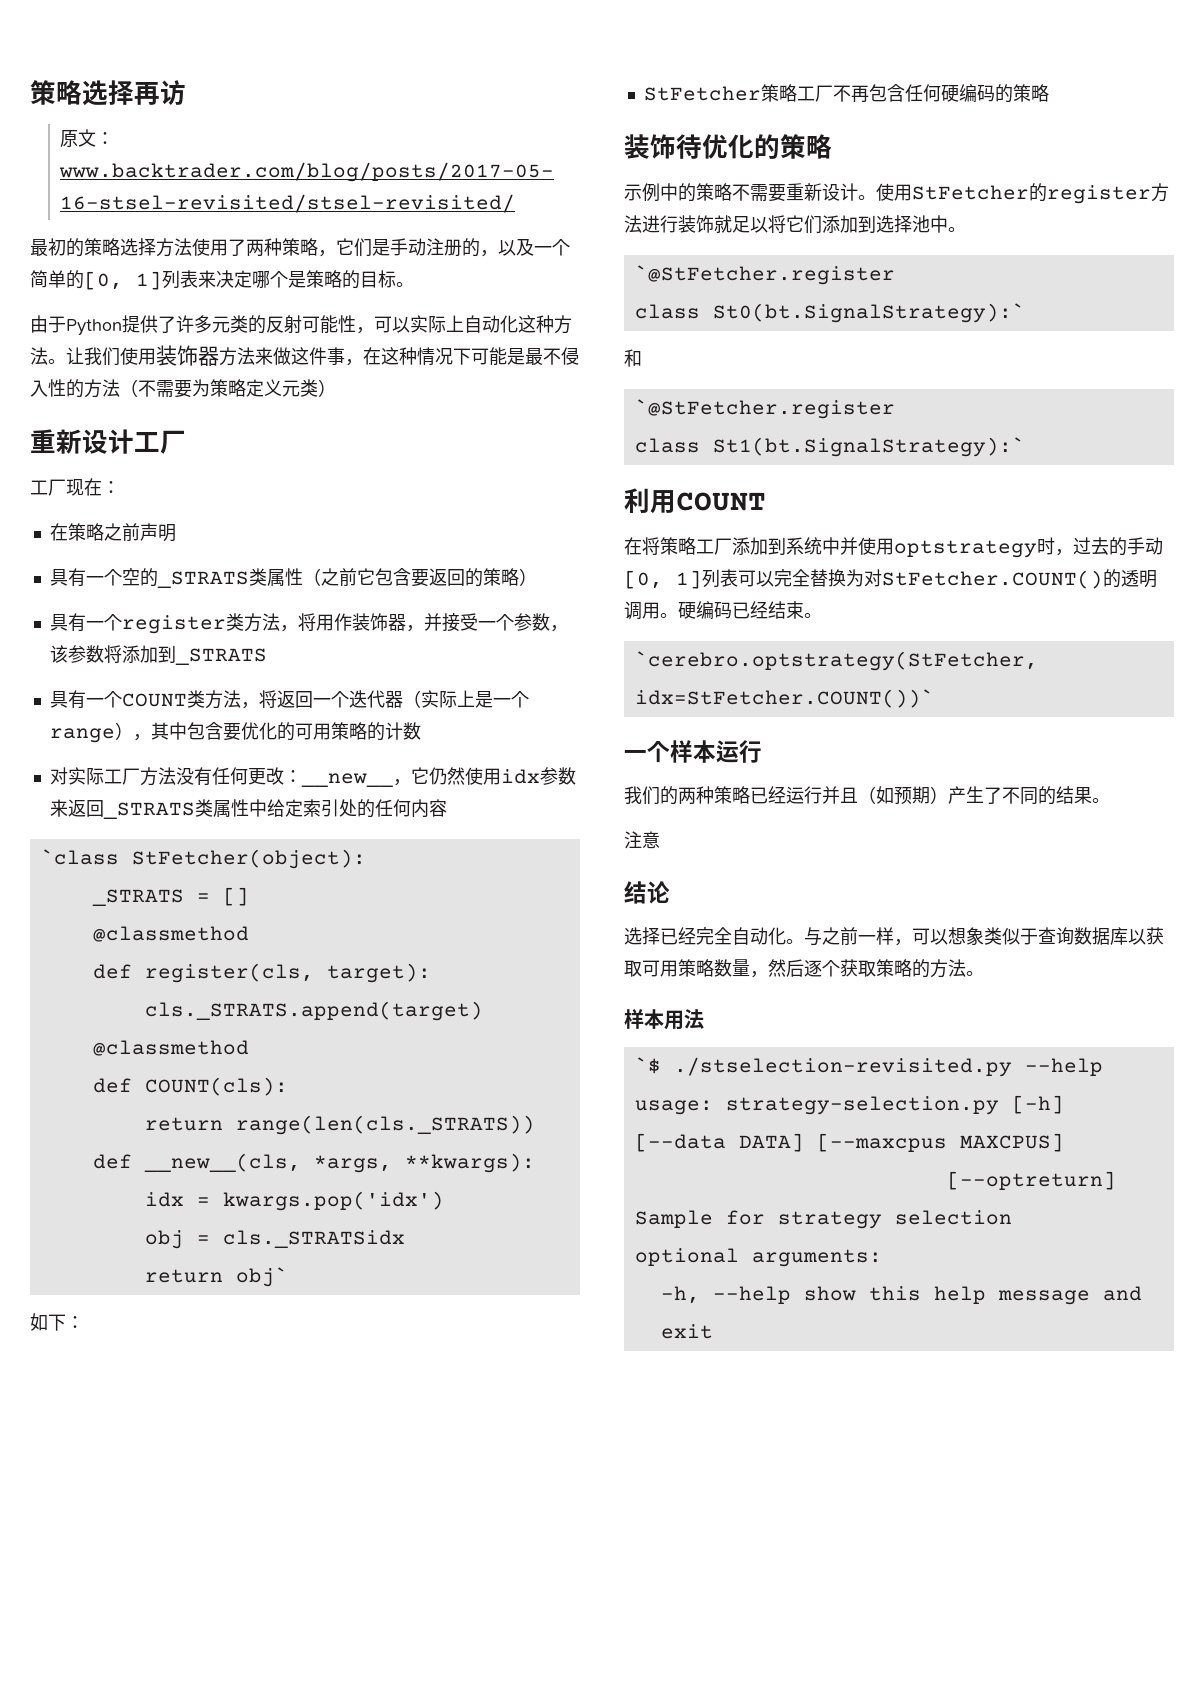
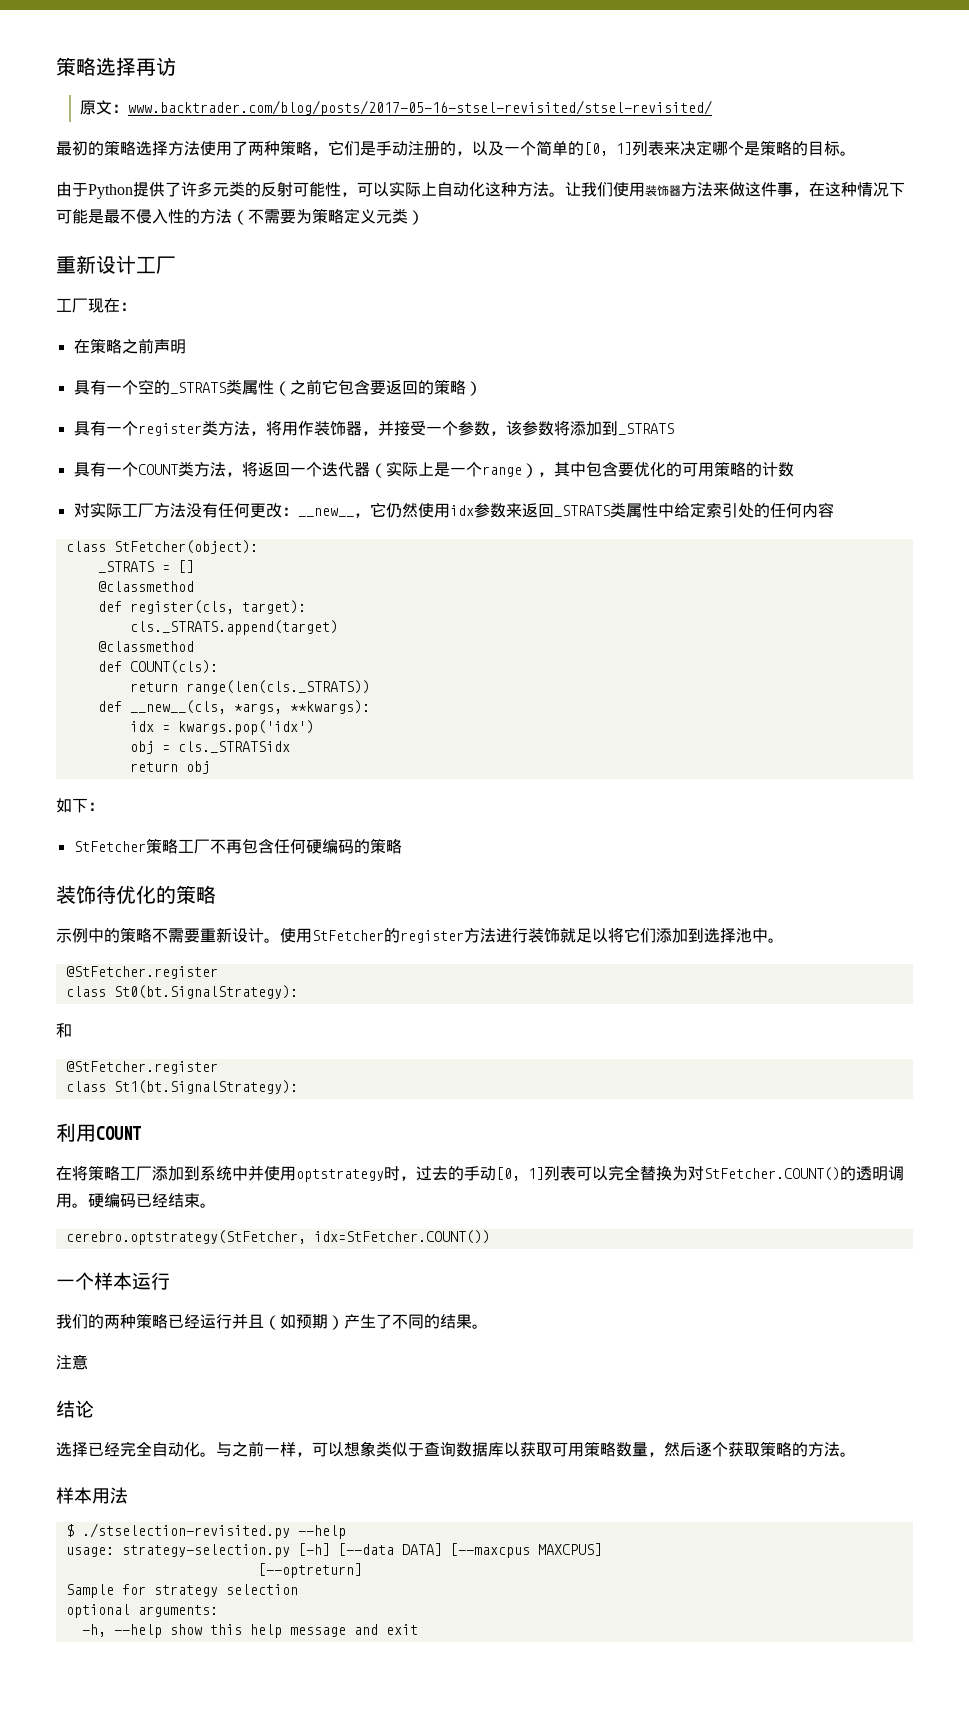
- `class StFetcher(object):
+ class StFetcher(object):
- return obj`
+ return obj
  使用StFetcher的register方法进行装饰就足以将它们添加到选择池中。
- `@StFetcher.register
- class St0(bt.SignalStrategy):`
+ @StFetcher.register
+ class St0(bt.SignalStrategy):
  和
- `@StFetcher.register
- class St1(bt.SignalStrategy):`
+ @StFetcher.register
+ class St1(bt.SignalStrategy):
- `cerebro.optstrategy(StFetcher, idx=StFetcher.COUNT())`
+ cerebro.optstrategy(StFetcher, idx=StFetcher.COUNT())
- `$ ./stselection-revisited.py --help
+ $ ./stselection-revisited.py --help

